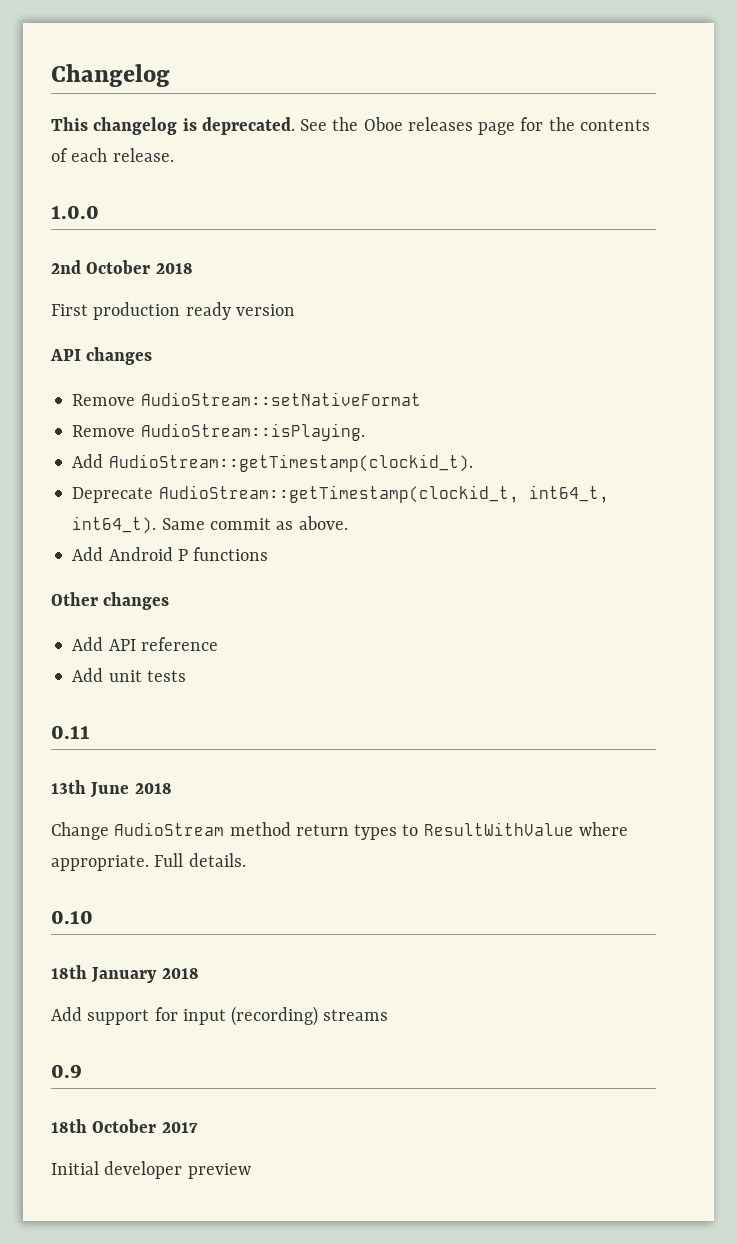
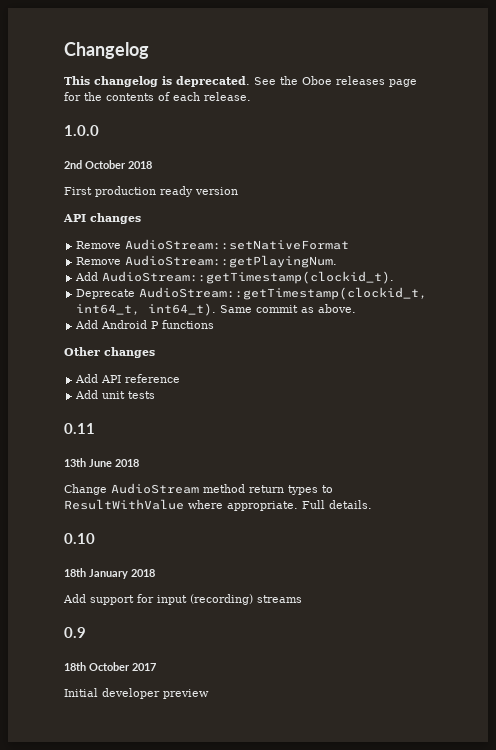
- Remove AudioStream::isPlaying.
+ Remove AudioStream::getPlayingNum.

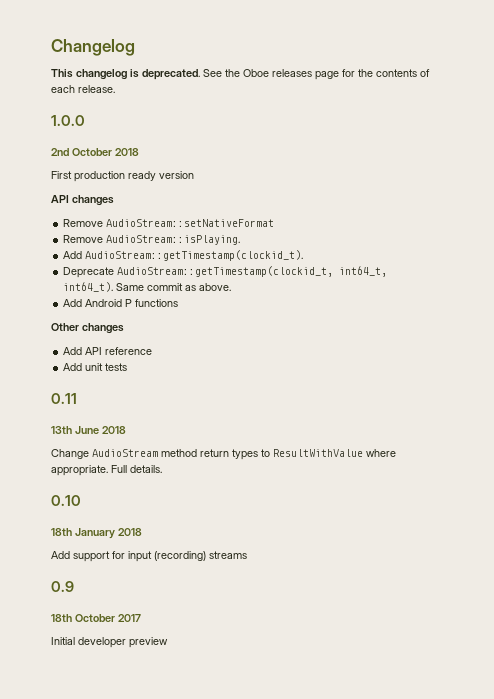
- Remove AudioStream::getPlayingNum.
+ Remove AudioStream::isPlaying.

